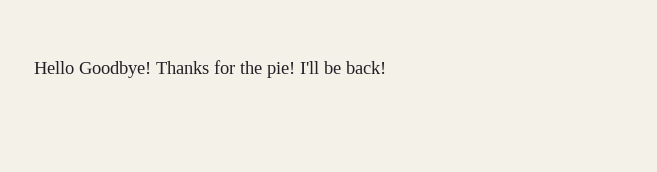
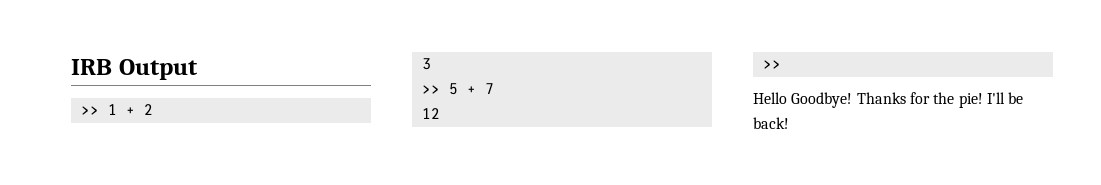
+ IRB Output
+ >> 1 + 2
+ 3
+ >> 5 + 7
+ 12
+ >>

